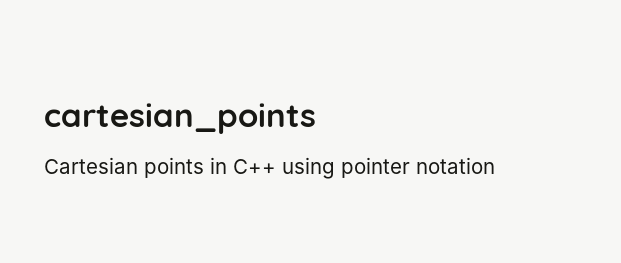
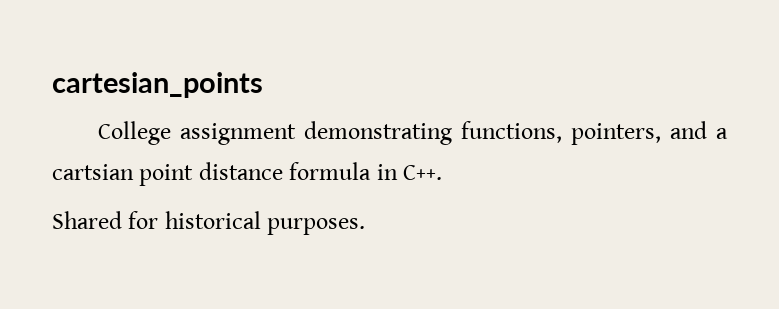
- Cartesian points in C++ using pointer notation
+ College assignment demonstrating functions, pointers, and a cartsian point distance formula in C++.
+ Shared for historical purposes.

